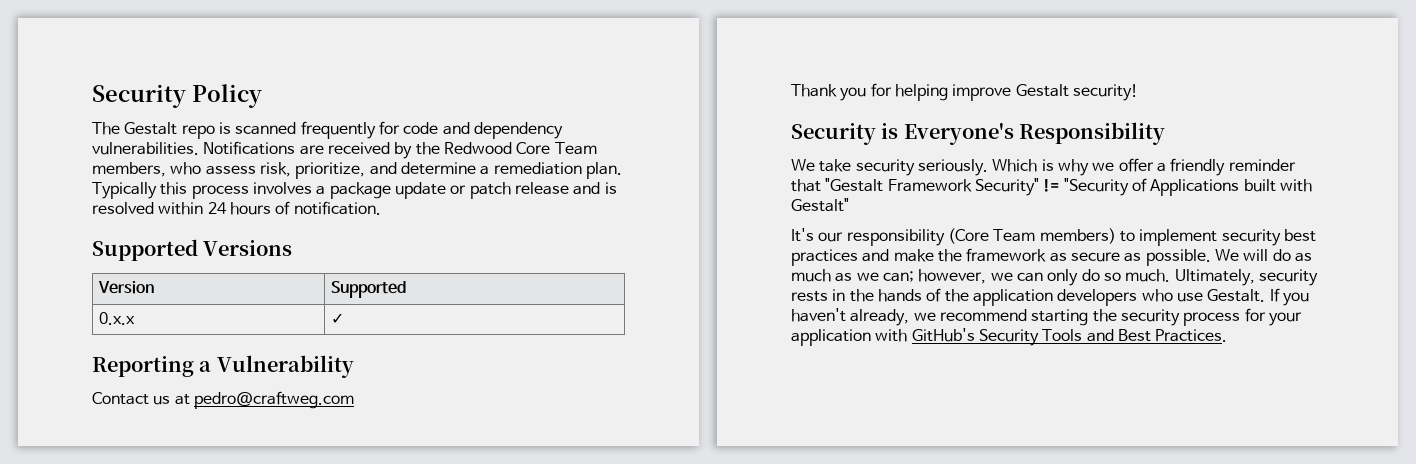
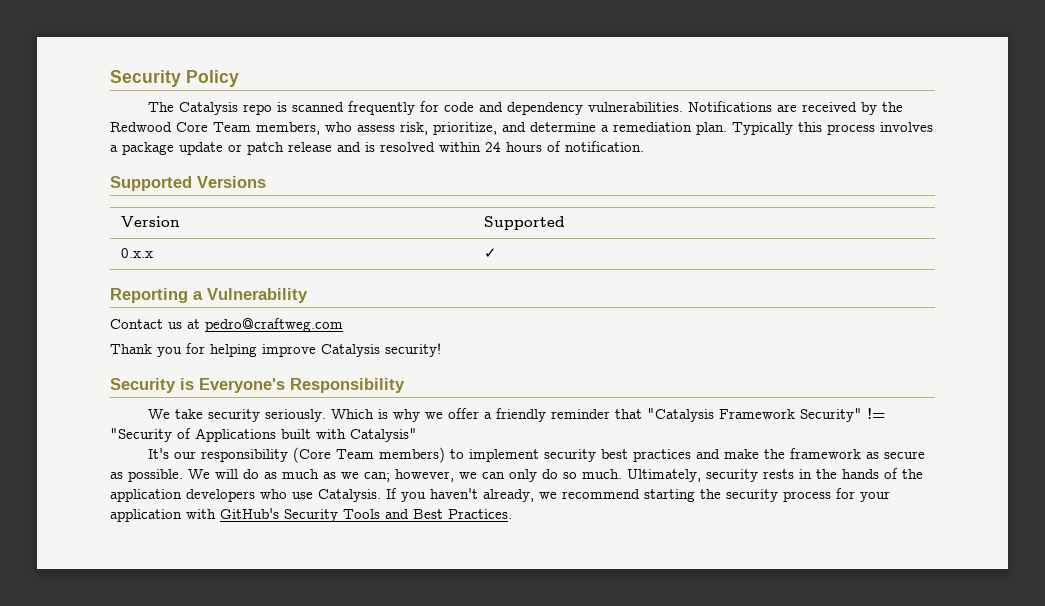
- The Gestalt repo is scanned frequently for code and dependency vulnerabilities.
+ The Catalysis repo is scanned frequently for code and dependency vulnerabilities.
- Thank you for helping improve Gestalt security!
+ Thank you for helping improve Catalysis security!
- Which is why we offer a friendly reminder that "Gestalt Framework Security" != "Security of Applications built with Gestalt"
+ Which is why we offer a friendly reminder that "Catalysis Framework Security" != "Security of Applications built with Catalysis"
- Ultimately, security rests in the hands of the application developers who use Gestalt.
+ Ultimately, security rests in the hands of the application developers who use Catalysis.

